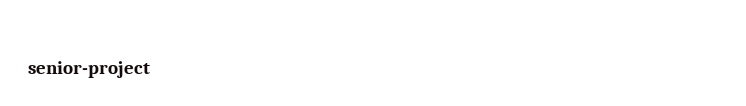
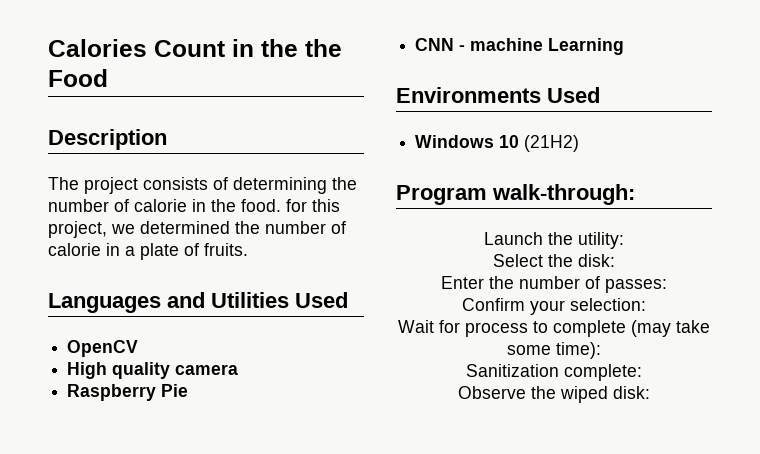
- senior-project
+ Calories Count in the the Food
+ Description
+ The project consists of determining the number of calorie in the food. for this project, we determined the number of calorie in a plate of fruits.
+ Languages and Utilities Used
+ OpenCV
+ High quality camera
+ Raspberry Pie
+ CNN - machine Learning
+ Environments Used
+ Windows 10 (21H2)
+ Program walk-through:
+ Launch the utility:
+ Select the disk:
+ Enter the number of passes:
+ Confirm your selection:
+ Wait for process to complete (may take some time):
+ Sanitization complete:
+ Observe the wiped disk:

